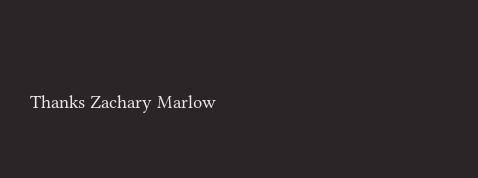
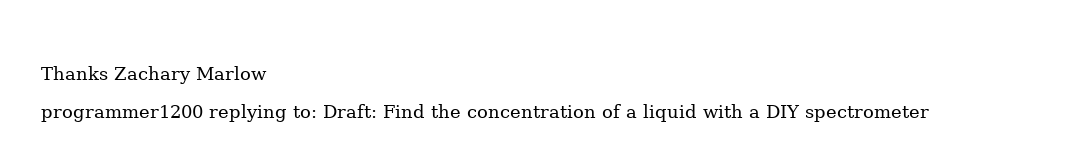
+ programmer1200 replying to: Draft: Find the concentration of a liquid with a DIY spectrometer

